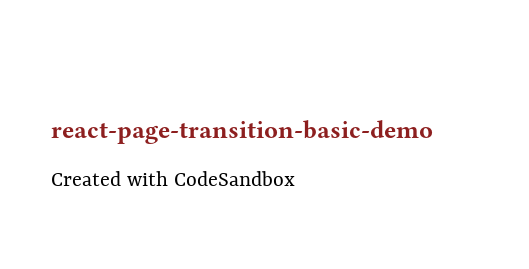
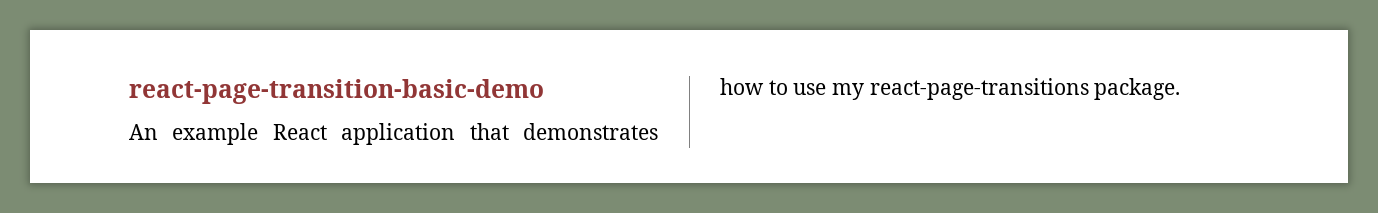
- Created with CodeSandbox
+ An example React application that demonstrates how to use my react-page-transitions package.

